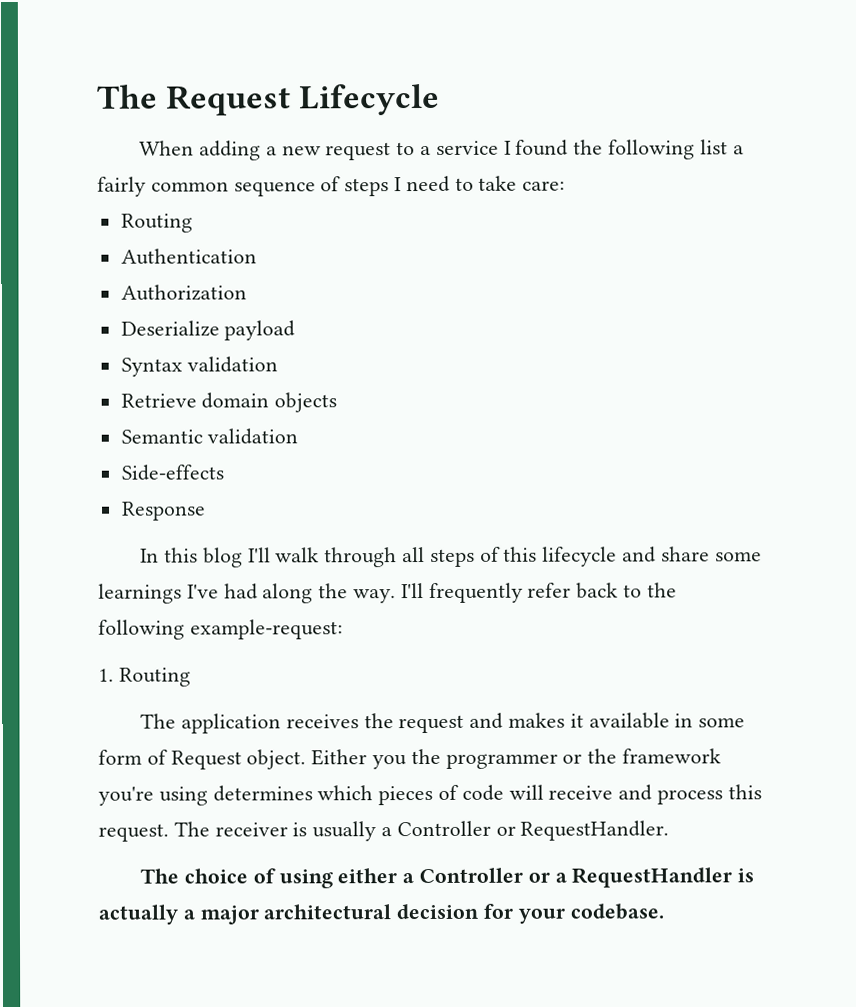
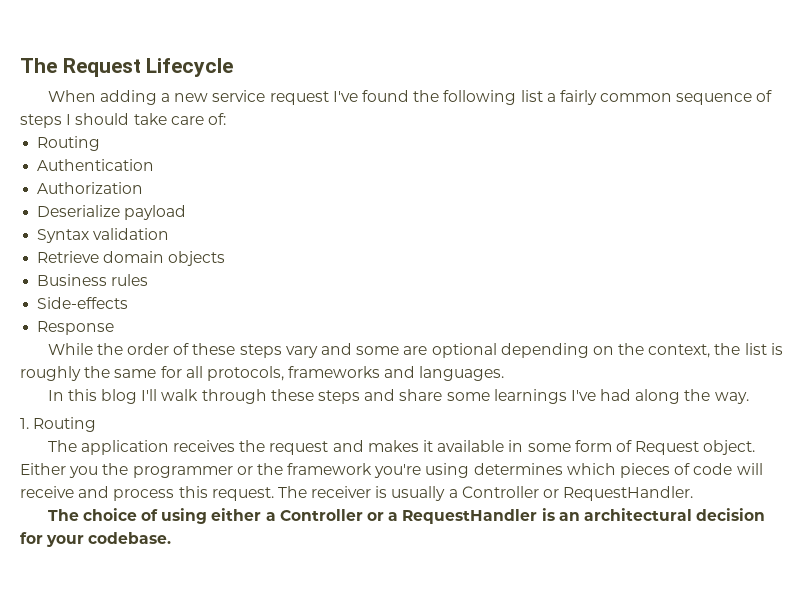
- When adding a new request to a service I found the following list a fairly common sequence of steps I need to take care:
+ When adding a new service request I've found the following list a fairly common sequence of steps I should take care of:
- Semantic validation
+ Business rules
+ While the order of these steps vary and some are optional depending on the context, the list is roughly the same for all protocols, frameworks and languages.
- In this blog I'll walk through all steps of this lifecycle and share some learnings I've had along the way. I'll frequently refer back to the following example-request:
+ In this blog I'll walk through these steps and share some learnings I've had along the way.
- The choice of using either a Controller or a RequestHandler is actually a major architectural decision for your codebase.
+ The choice of using either a Controller or a RequestHandler is an architectural decision for your codebase.

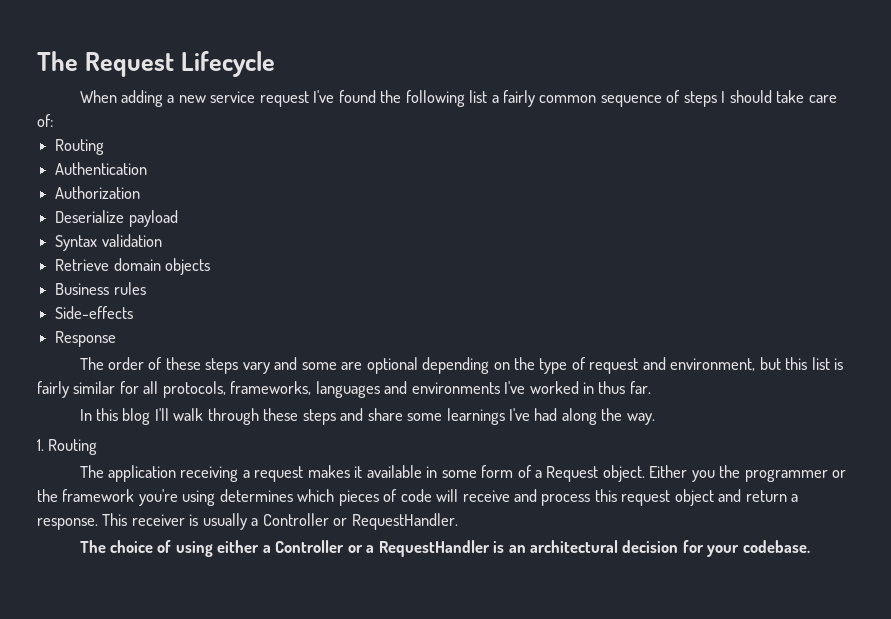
- While the order of these steps vary and some are optional depending on the context, the list is roughly the same for all protocols, frameworks and languages.
+ The order of these steps vary and some are optional depending on the type of request and environment, but this list is fairly similar for all protocols, frameworks, languages and environments I've worked in thus far.
- The application receives the request and makes it available in some form of Request object.
+ The application receiving a request makes it available in some form of a Request object.
- Either you the programmer or the framework you're using determines which pieces of code will receive and process this request. The receiver is usually a Controller or RequestHandler.
+ Either you the programmer or the framework you're using determines which pieces of code will receive and process this request object and return a response. This receiver is usually a Controller or RequestHandler.

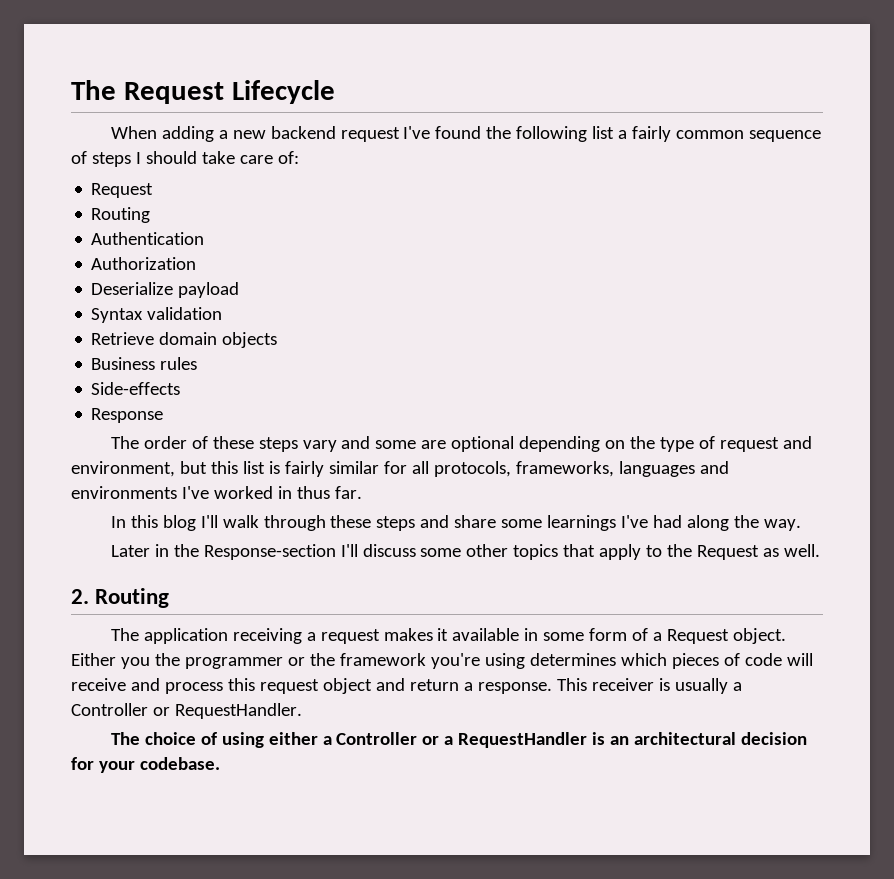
- When adding a new service request I've found the following list a fairly common sequence of steps I should take care of:
+ When adding a new backend request I've found the following list a fairly common sequence of steps I should take care of:
+ Request
- 1. Routing
+ Later in the Response-section I'll discuss some other topics that apply to the Request as well.
+ 2. Routing

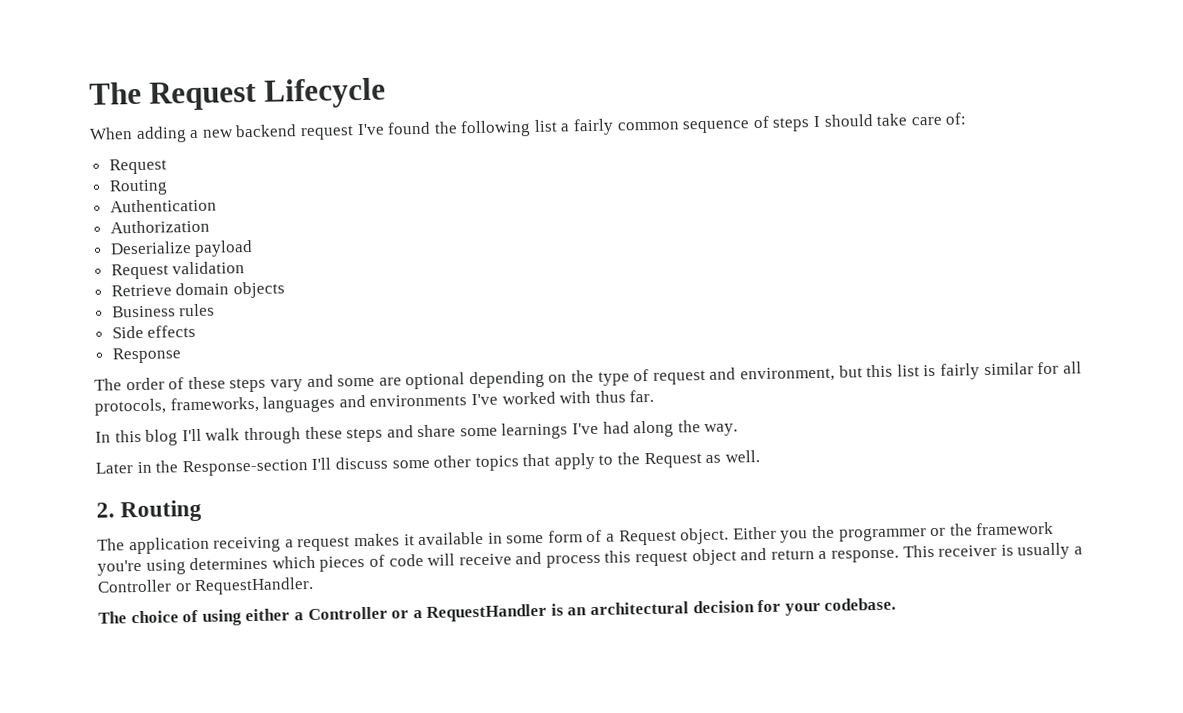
- Syntax validation
+ Request validation
- Side-effects
+ Side effects
- The order of these steps vary and some are optional depending on the type of request and environment, but this list is fairly similar for all protocols, frameworks, languages and environments I've worked in thus far.
+ The order of these steps vary and some are optional depending on the type of request and environment, but this list is fairly similar for all protocols, frameworks, languages and environments I've worked with thus far.

